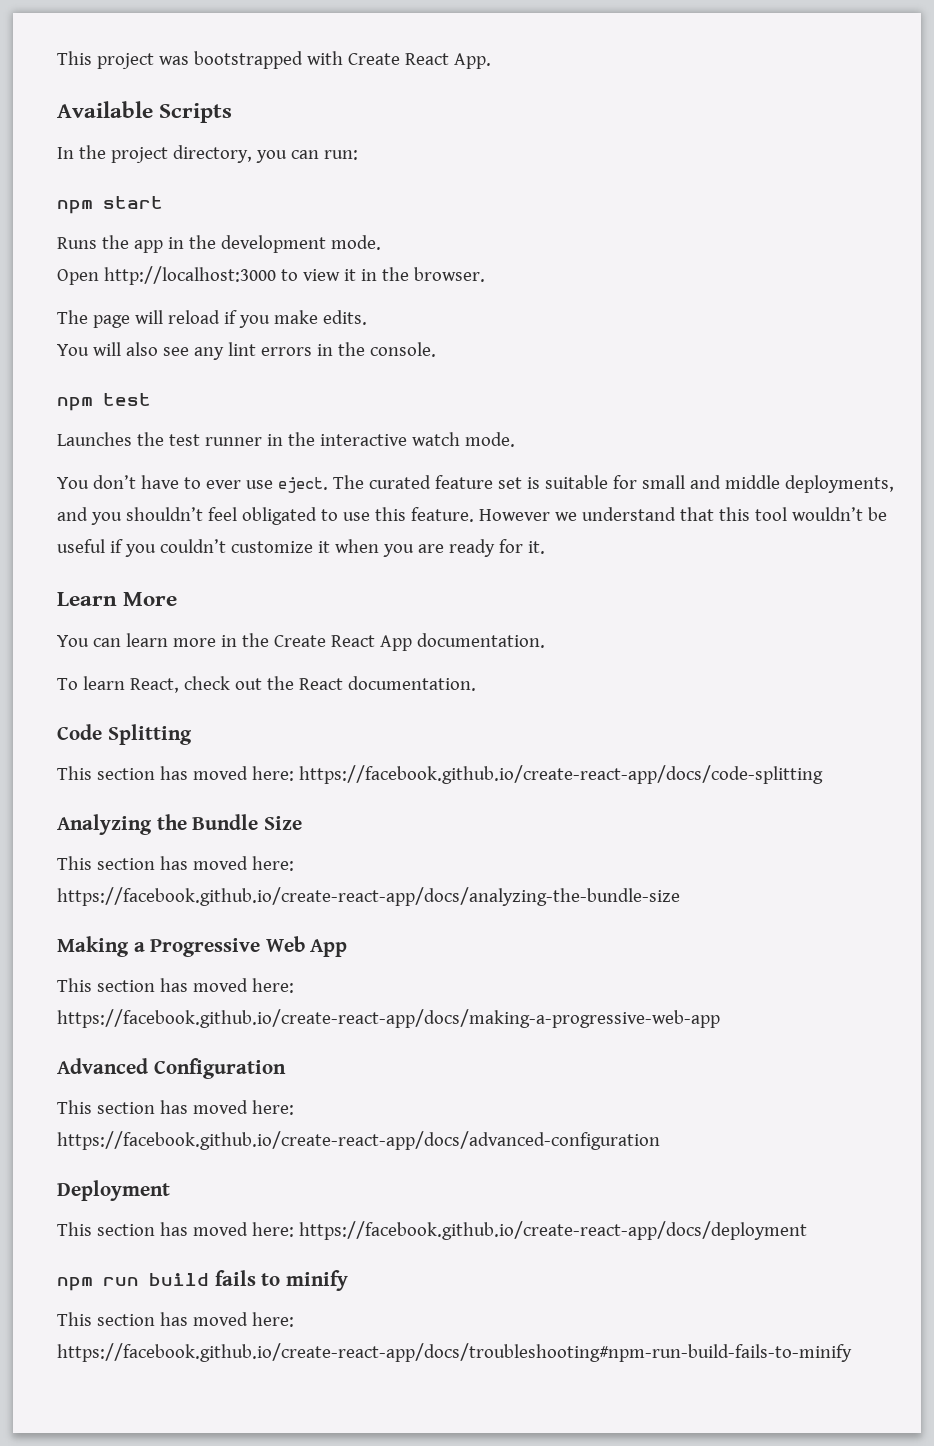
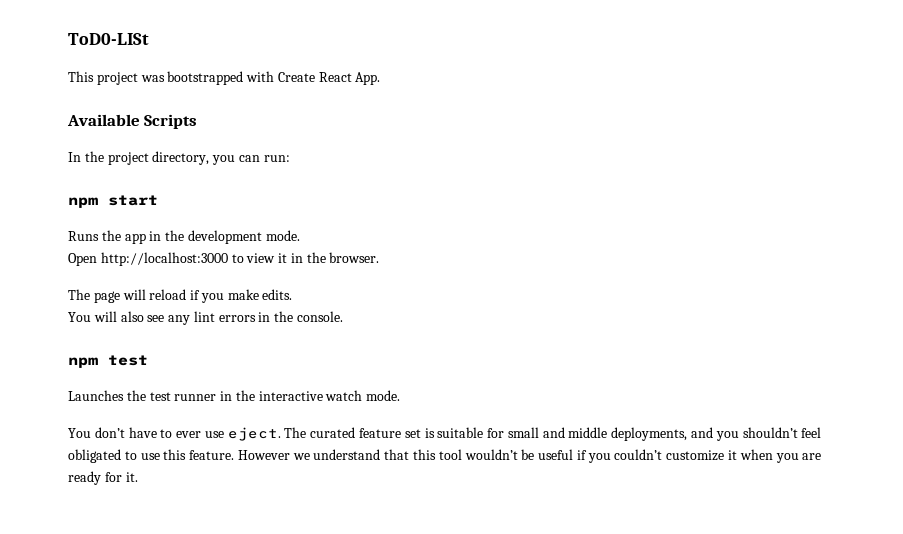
+ ToD0-LISt
- Learn More
- You can learn more in the Create React App documentation.
- To learn React, check out the React documentation.
- Code Splitting
- This section has moved here: https://facebook.github.io/create-react-app/docs/code-splitting
- Analyzing the Bundle Size
- This section has moved here: https://facebook.github.io/create-react-app/docs/analyzing-the-bundle-size
- Making a Progressive Web App
- This section has moved here: https://facebook.github.io/create-react-app/docs/making-a-progressive-web-app
- Advanced Configuration
- This section has moved here: https://facebook.github.io/create-react-app/docs/advanced-configuration
- Deployment
- This section has moved here: https://facebook.github.io/create-react-app/docs/deployment
- npm run build fails to minify
- This section has moved here: https://facebook.github.io/create-react-app/docs/troubleshooting#npm-run-build-fails-to-minify

